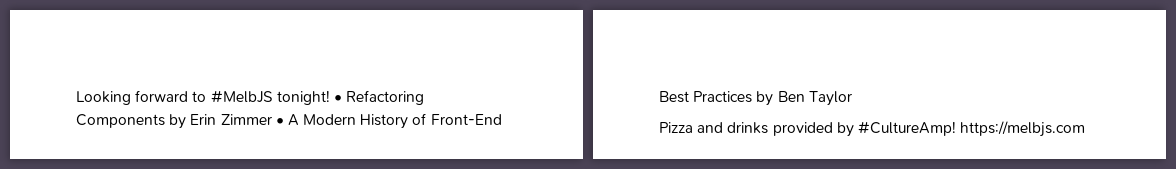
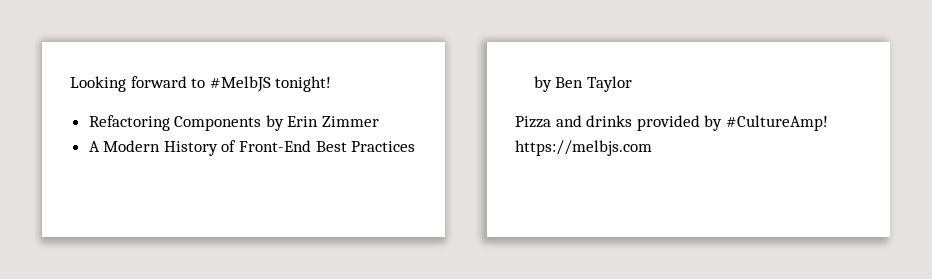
- Looking forward to #MelbJS tonight! • Refactoring Components by Erin Zimmer • A Modern History of Front-End Best Practices by Ben Taylor
+ Looking forward to #MelbJS tonight!
+ Refactoring Components by Erin Zimmer
+ A Modern History of Front-End Best Practices by Ben Taylor

